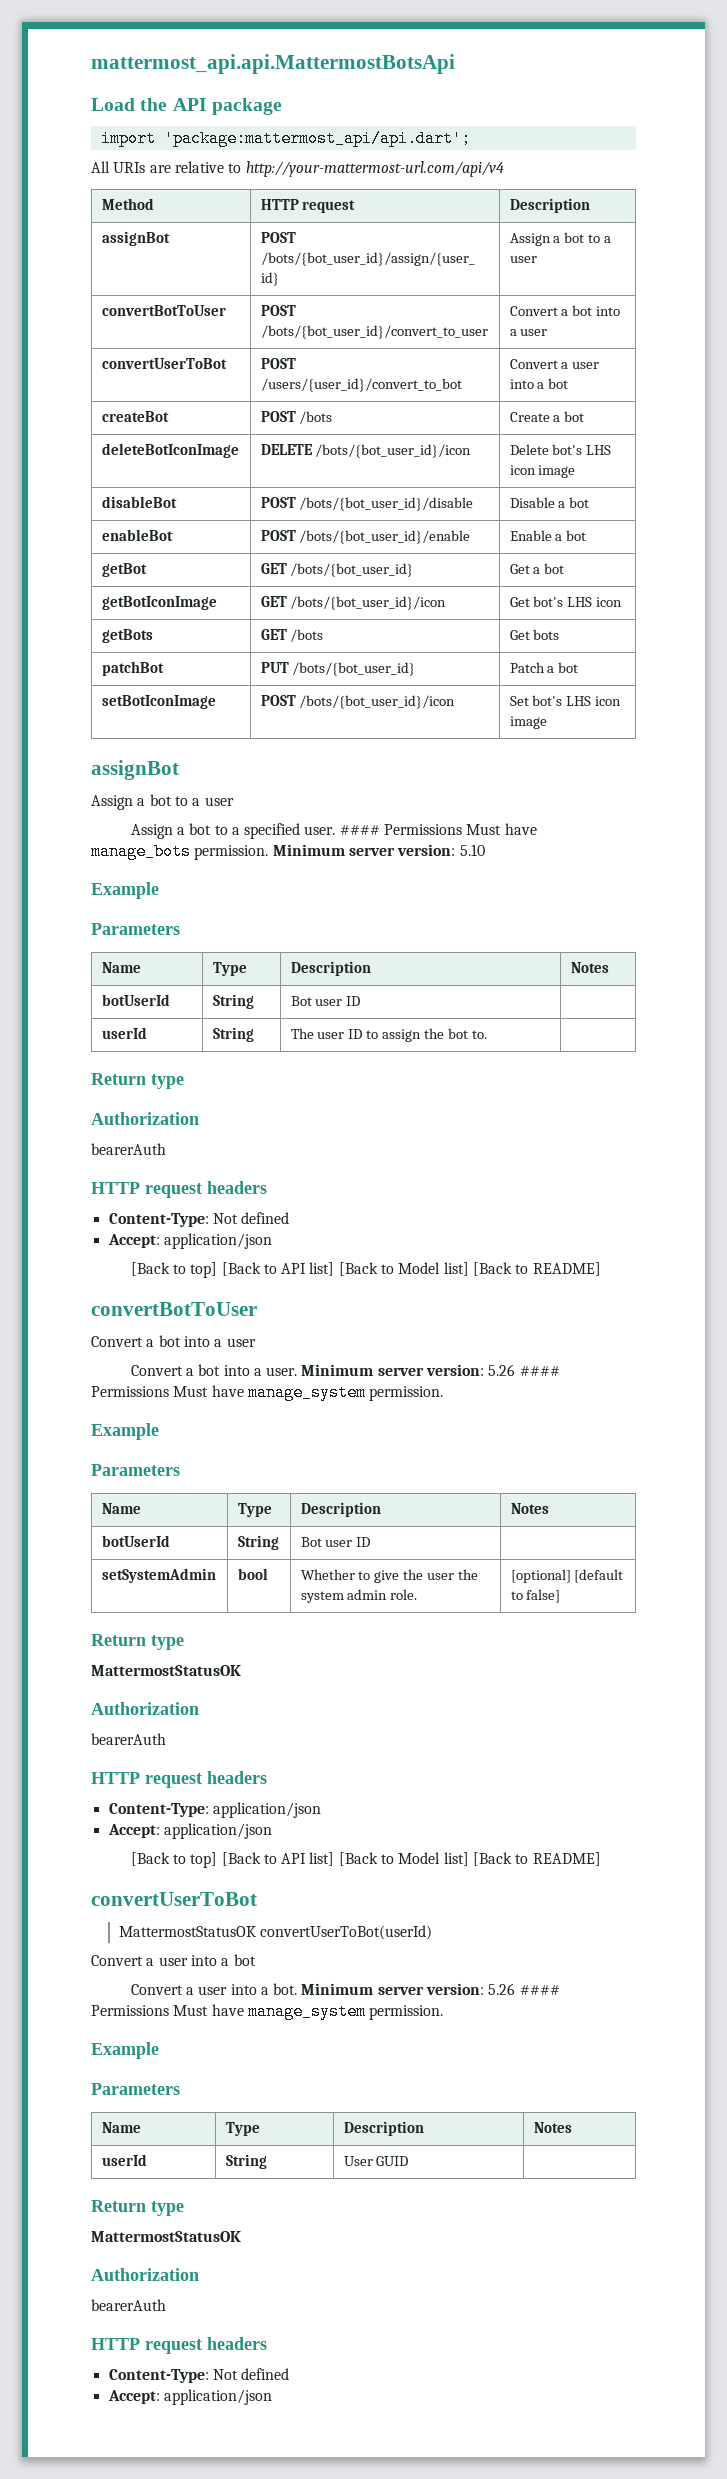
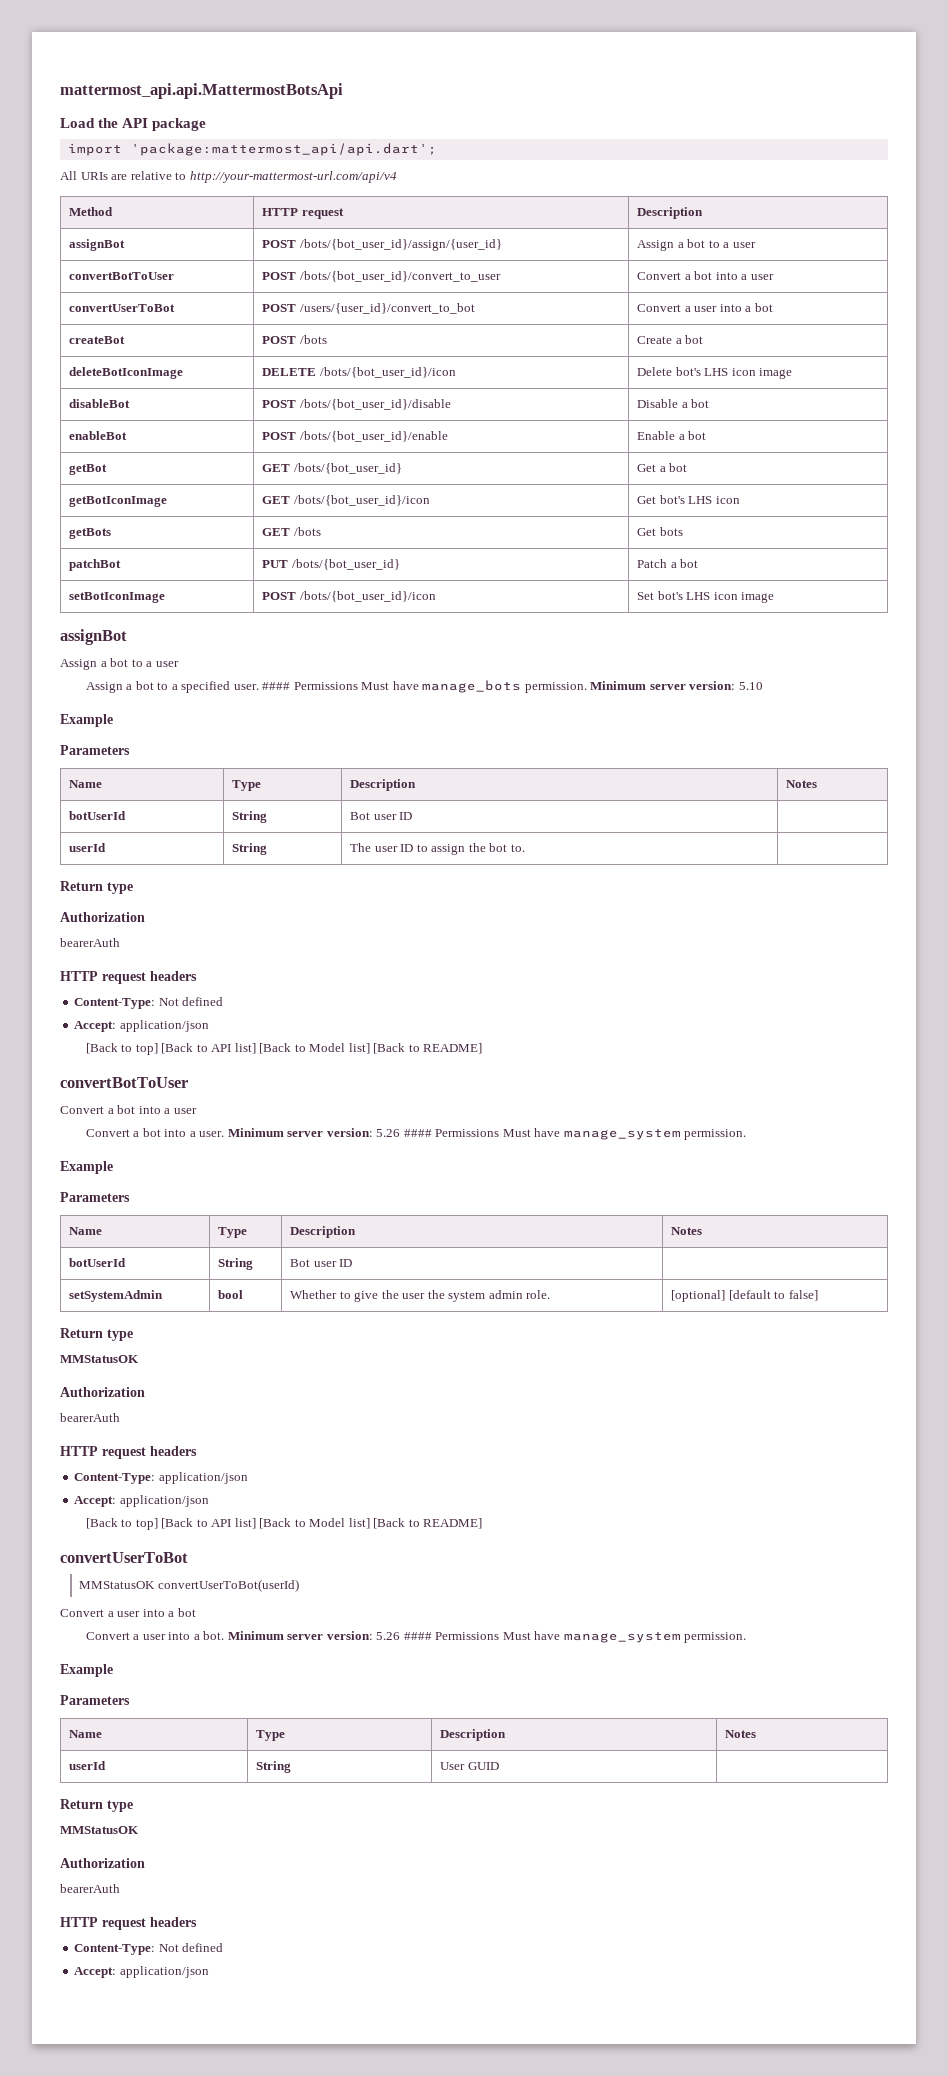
  setSystemAdmin | bool | Whether to give the user the system admin role. | [optional] [default to false]
  Return type
- MattermostStatusOK
+ MMStatusOK
- MattermostStatusOK convertUserToBot(userId)
+ MMStatusOK convertUserToBot(userId)
  userId | String | User GUID |
  Return type
- MattermostStatusOK
+ MMStatusOK

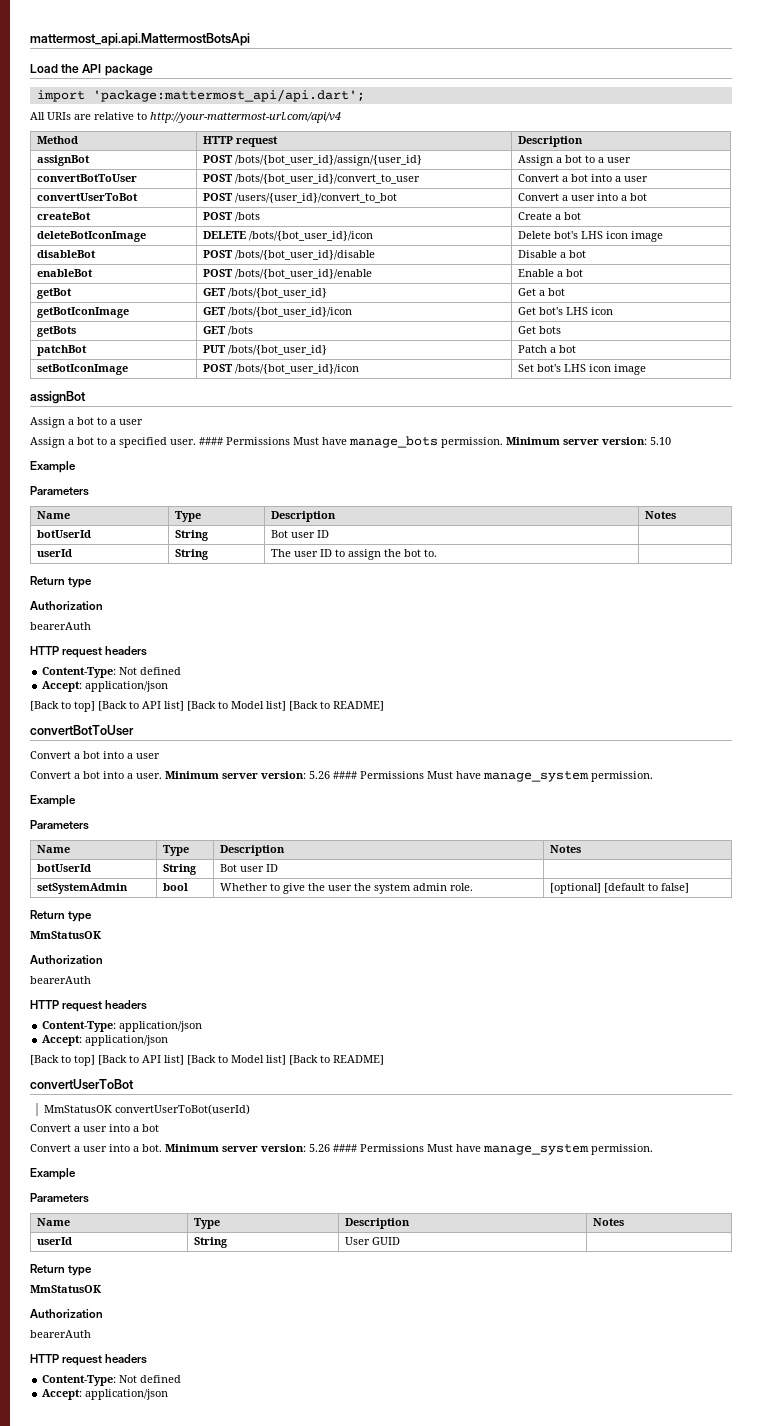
  setSystemAdmin | bool | Whether to give the user the system admin role. | [optional] [default to false]
  Return type
- MMStatusOK
+ MmStatusOK
- MMStatusOK convertUserToBot(userId)
+ MmStatusOK convertUserToBot(userId)
  userId | String | User GUID |
  Return type
- MMStatusOK
+ MmStatusOK

